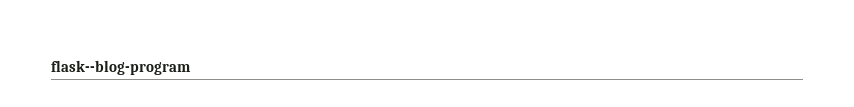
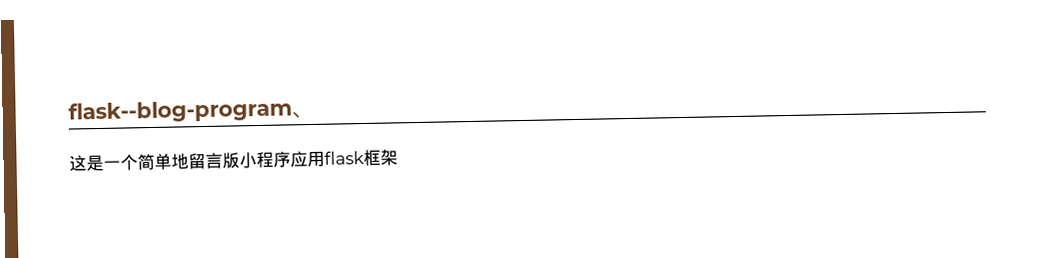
- flask--blog-program
+ flask--blog-program、
+ 这是一个简单地留言版小程序应用flask框架

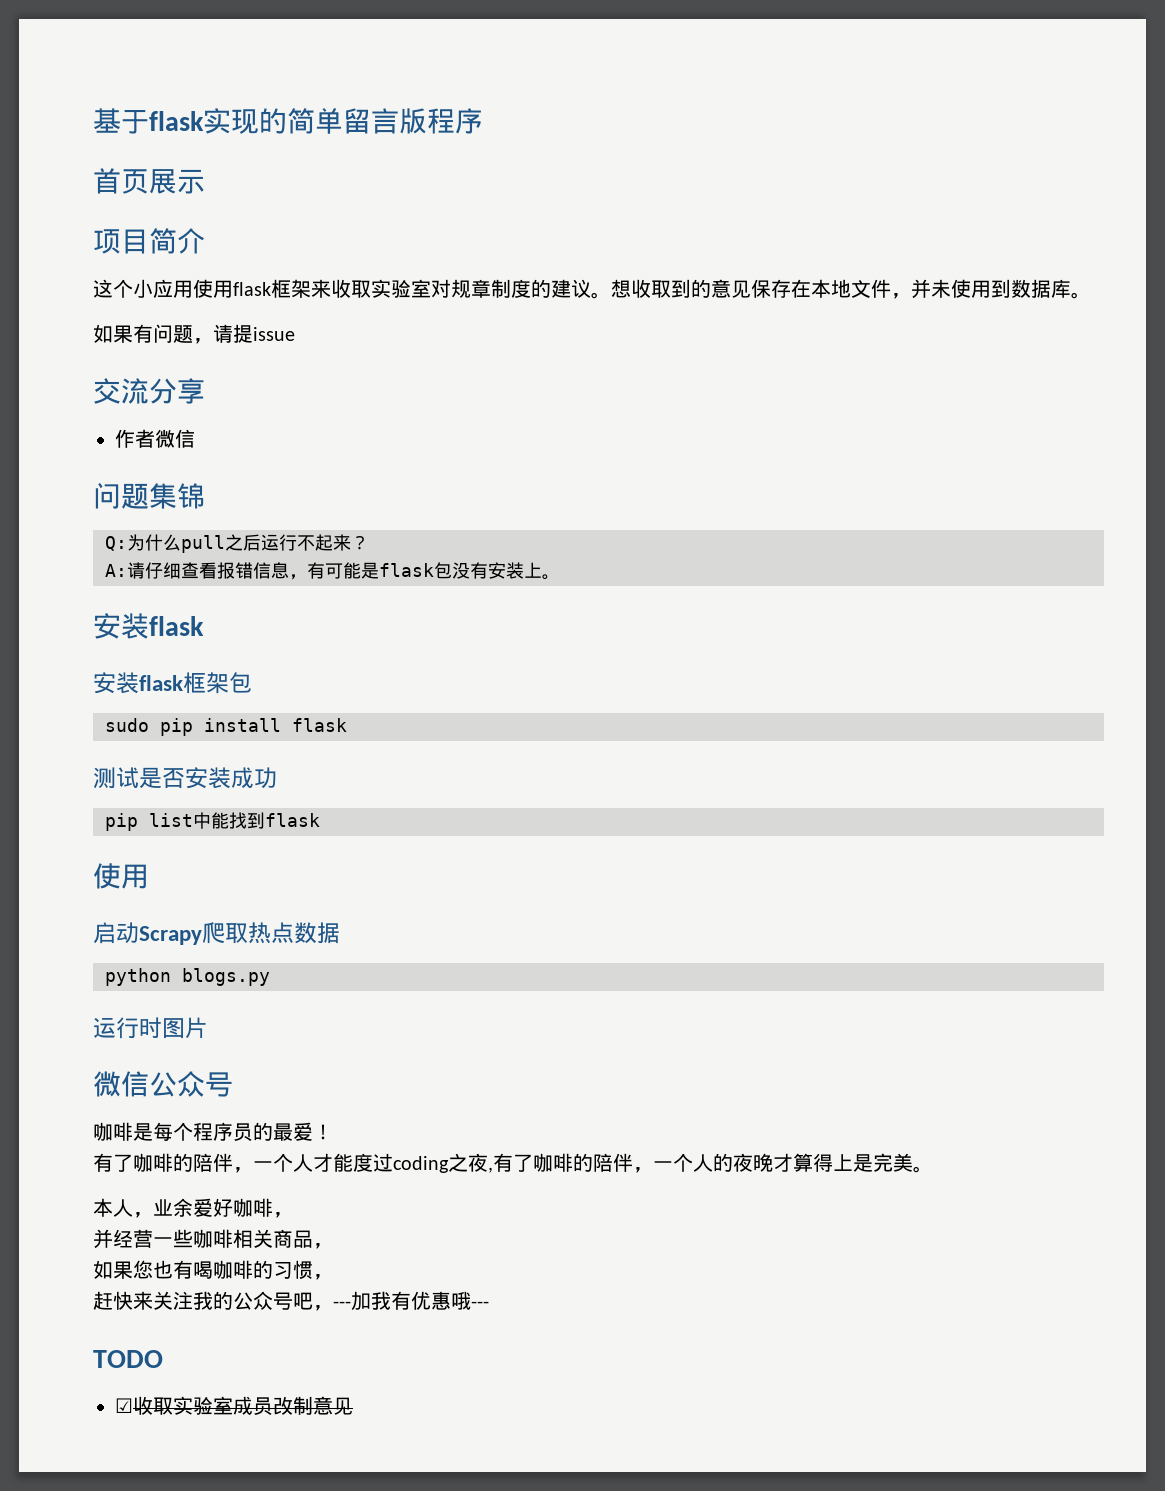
- flask--blog-program、
- 这是一个简单地留言版小程序应用flask框架
+ 基于flask实现的简单留言版程序
+ 首页展示
+ 项目简介
+ 这个小应用使用flask框架来收取实验室对规章制度的建议。想收取到的意见保存在本地文件，并未使用到数据库。
+ 如果有问题，请提issue
+ 交流分享
+ 作者微信
+ 问题集锦
+ Q:为什么pull之后运行不起来？
+ A:请仔细查看报错信息，有可能是flask包没有安装上。
+ 安装flask
+ 安装flask框架包
+ sudo pip install flask
+ 测试是否安装成功
+ pip list中能找到flask
+ 使用
+ 启动Scrapy爬取热点数据
+ python blogs.py
+ 运行时图片
+ 微信公众号
+ 咖啡是每个程序员的最爱！
+ 有了咖啡的陪伴，一个人才能度过coding之夜,有了咖啡的陪伴，一个人的夜晚才算得上是完美。
+ 本人，业余爱好咖啡，
+ 并经营一些咖啡相关商品，
+ 如果您也有喝咖啡的习惯，
+ 赶快来关注我的公众号吧，---加我有优惠哦---
+ TODO
+ ☑收取实验室成员改制意见

